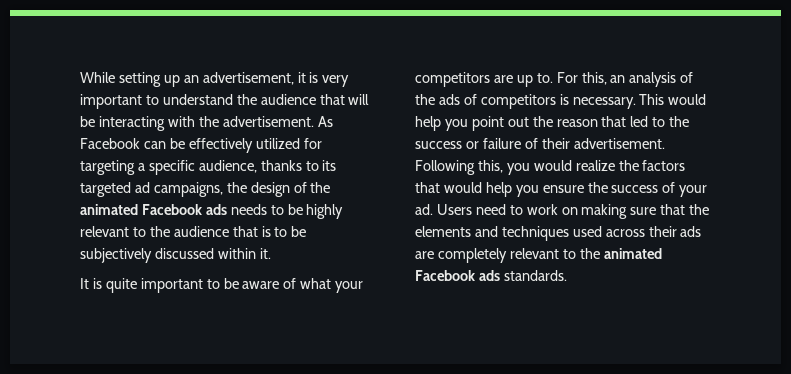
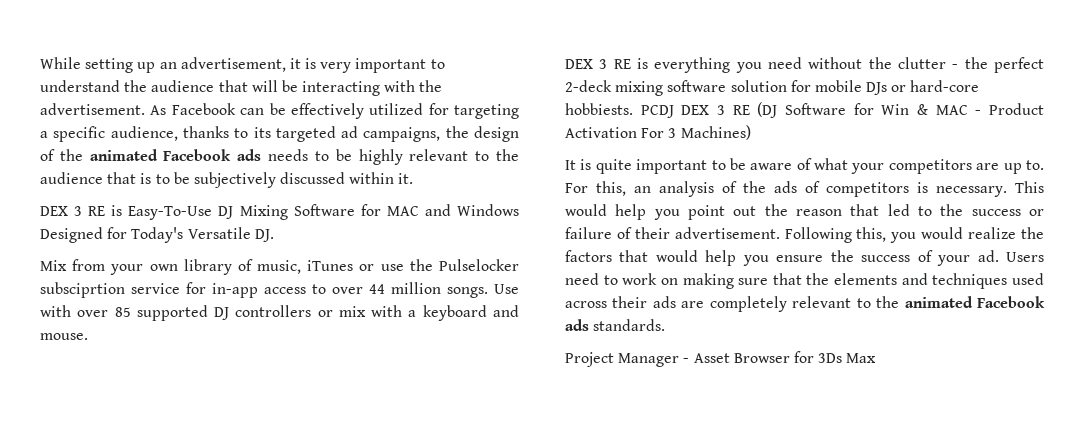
+ DEX 3 RE is Easy-To-Use DJ Mixing Software for MAC and Windows Designed for Today's Versatile DJ.
+ Mix from your own library of music, iTunes or use the Pulselocker subsciprtion service for in-app access to over 44 million songs. Use with over 85 supported DJ controllers or mix with a keyboard and mouse.
+ DEX 3 RE is everything you need without the clutter - the perfect 2-deck mixing software solution for mobile DJs or hard-core hobbiests. PCDJ DEX 3 RE (DJ Software for Win & MAC - Product Activation For 3 Machines)
+ Project Manager - Asset Browser for 3Ds Max

